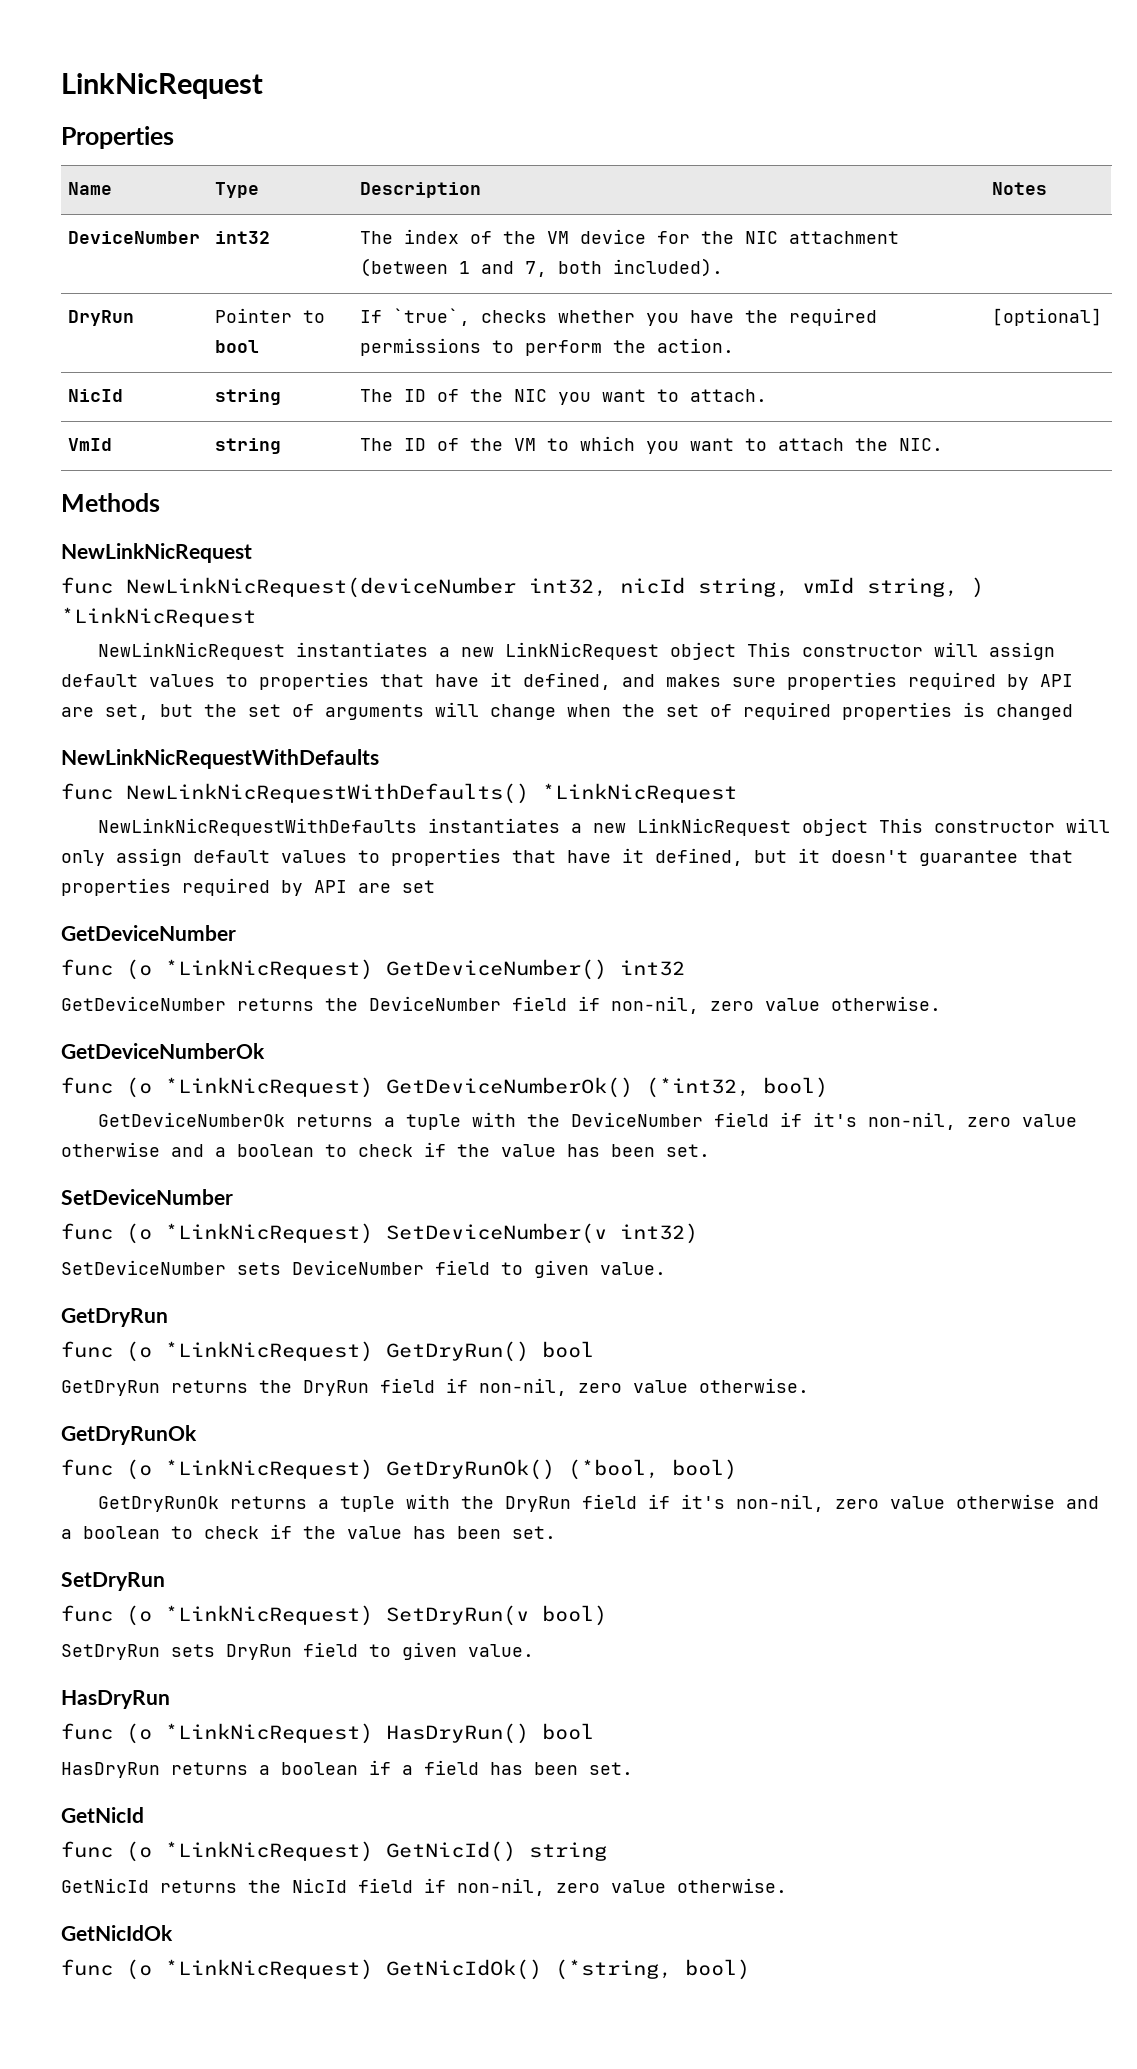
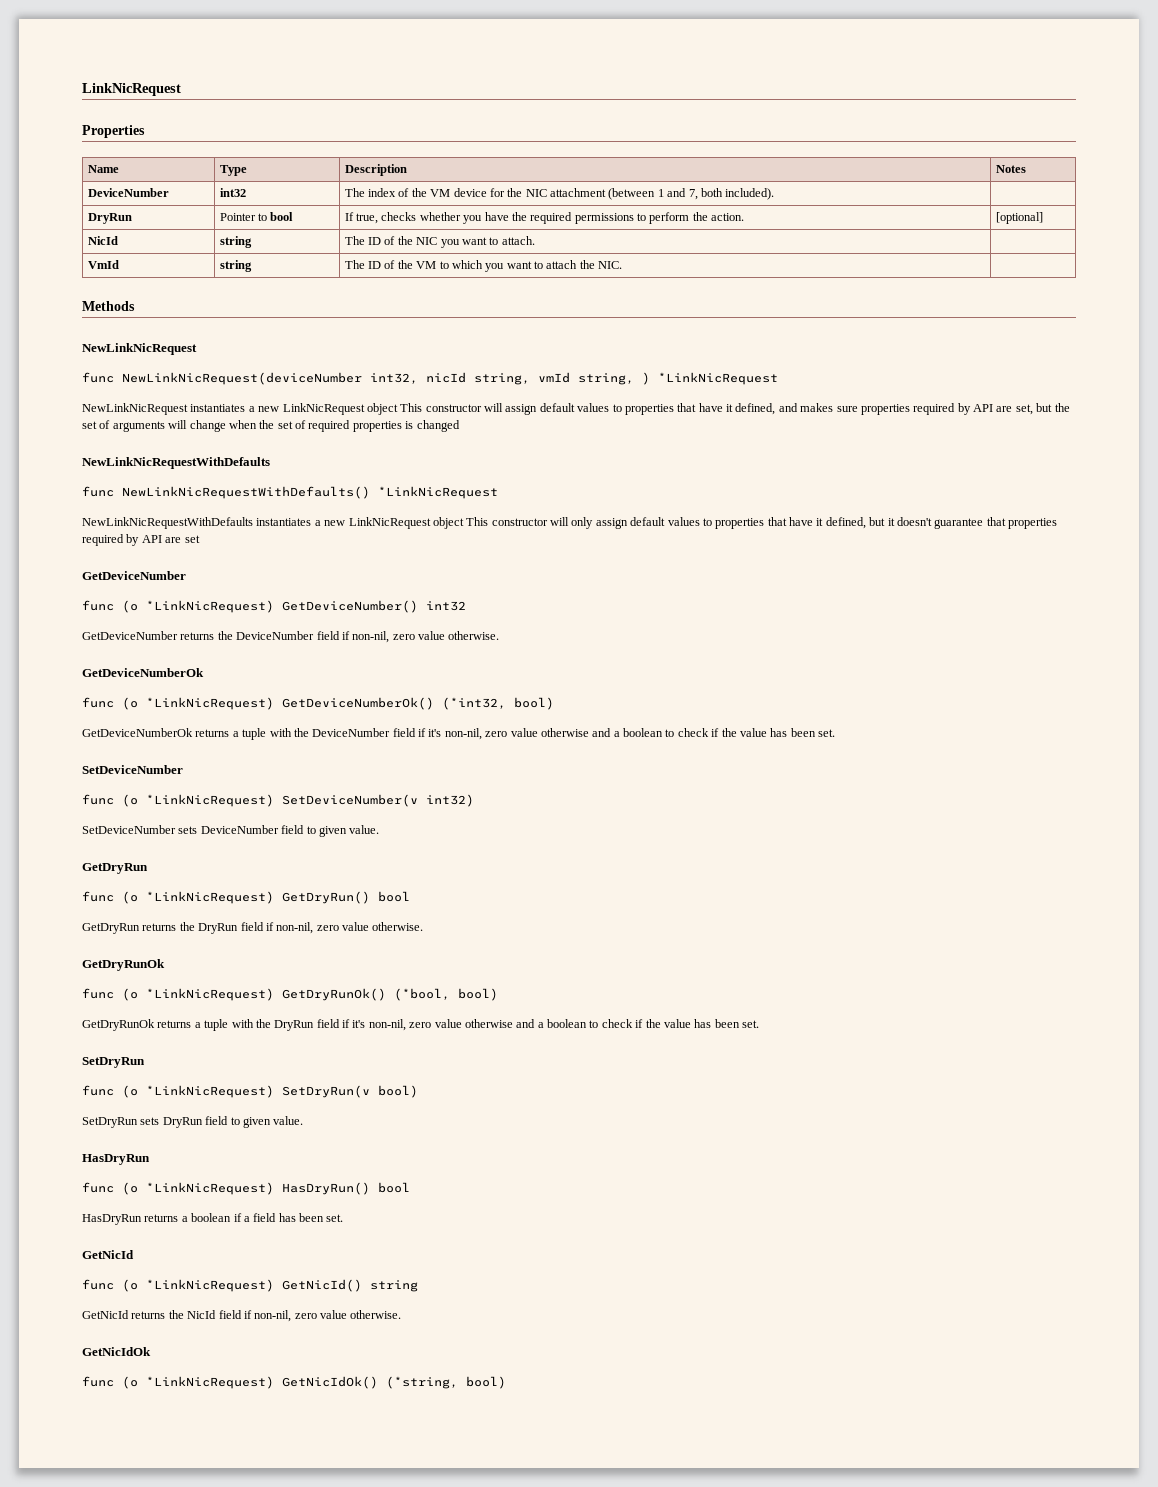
- DryRun | Pointer to bool | If `true`, checks whether you have the required permissions to perform the action. | [optional]
+ DryRun | Pointer to bool | If true, checks whether you have the required permissions to perform the action. | [optional]

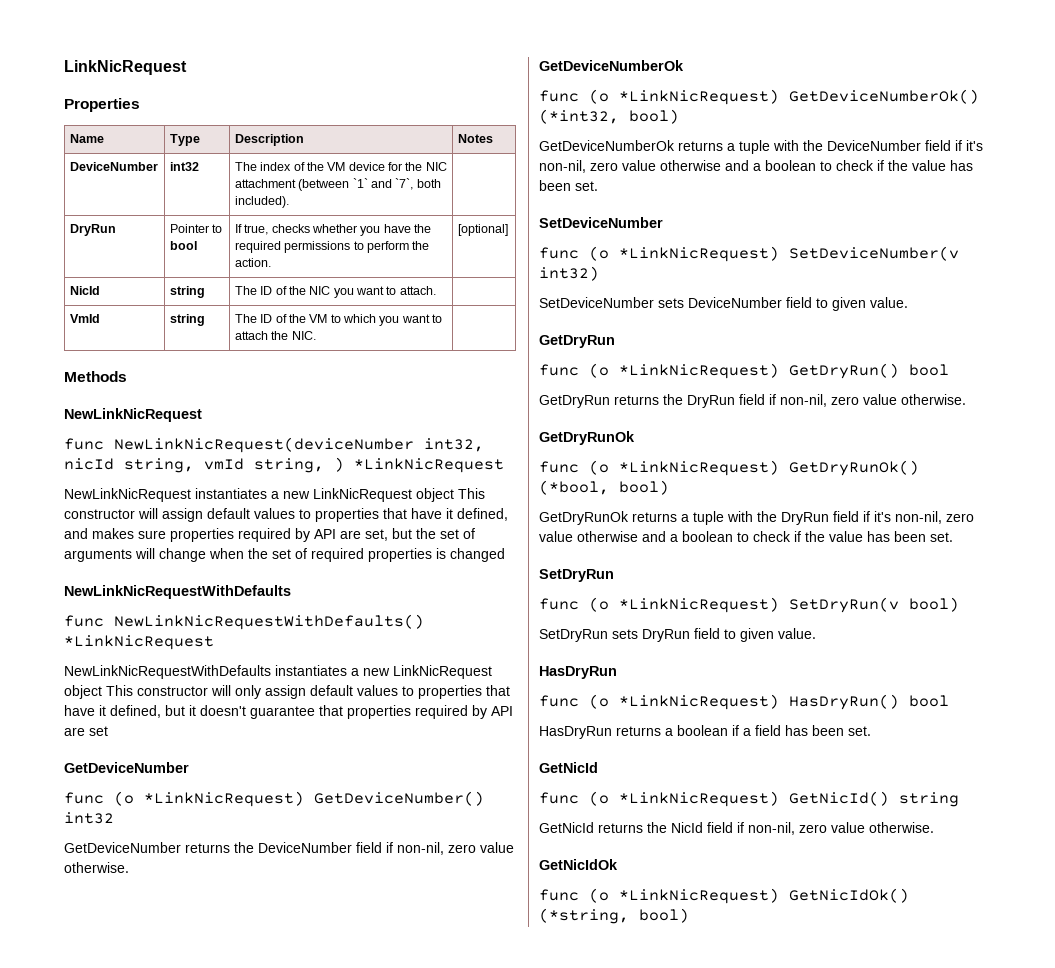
- DeviceNumber | int32 | The index of the VM device for the NIC attachment (between 1 and 7, both included). |
+ DeviceNumber | int32 | The index of the VM device for the NIC attachment (between `1` and `7`, both included). |

